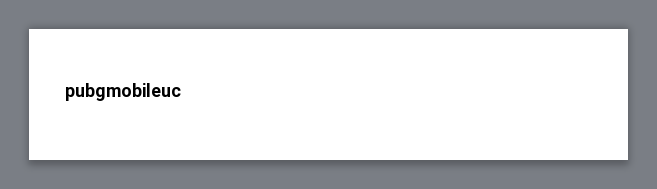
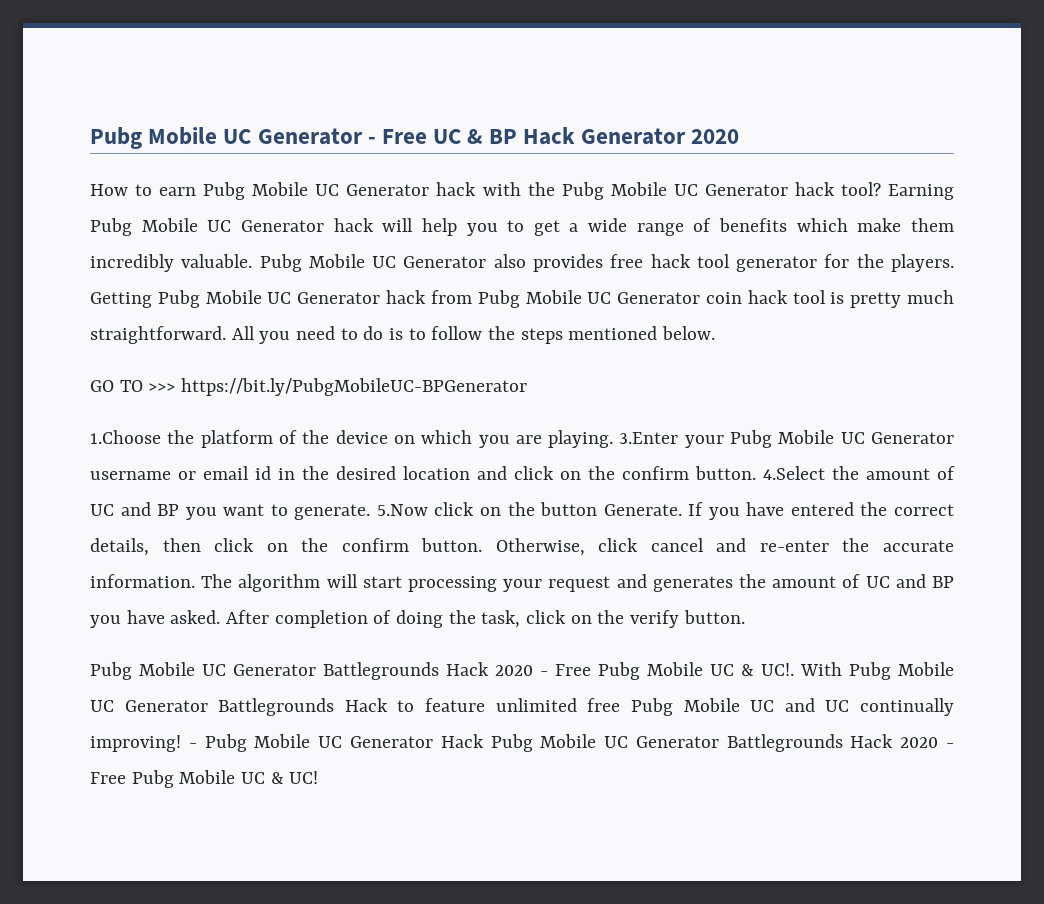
- pubgmobileuc
+ Pubg Mobile UC Generator - Free UC & BP Hack Generator 2020
+ How to earn Pubg Mobile UC Generator hack with the Pubg Mobile UC Generator hack tool? Earning Pubg Mobile UC Generator hack will help you to get a wide range of benefits which make them incredibly valuable. Pubg Mobile UC Generator also provides free hack tool generator for the players. Getting Pubg Mobile UC Generator hack from Pubg Mobile UC Generator coin hack tool is pretty much straightforward. All you need to do is to follow the steps mentioned below.
+ GO TO >>> https://bit.ly/PubgMobileUC-BPGenerator
+ 1.Choose the platform of the device on which you are playing. 3.Enter your Pubg Mobile UC Generator username or email id in the desired location and click on the confirm button. 4.Select the amount of UC and BP you want to generate. 5.Now click on the button Generate. If you have entered the correct details, then click on the confirm button. Otherwise, click cancel and re-enter the accurate information. The algorithm will start processing your request and generates the amount of UC and BP you have asked. After completion of doing the task, click on the verify button.
+ Pubg Mobile UC Generator Battlegrounds Hack 2020 - Free Pubg Mobile UC & UC!. With Pubg Mobile UC Generator Battlegrounds Hack to feature unlimited free Pubg Mobile UC and UC continually improving! - Pubg Mobile UC Generator Hack Pubg Mobile UC Generator Battlegrounds Hack 2020 - Free Pubg Mobile UC & UC!

